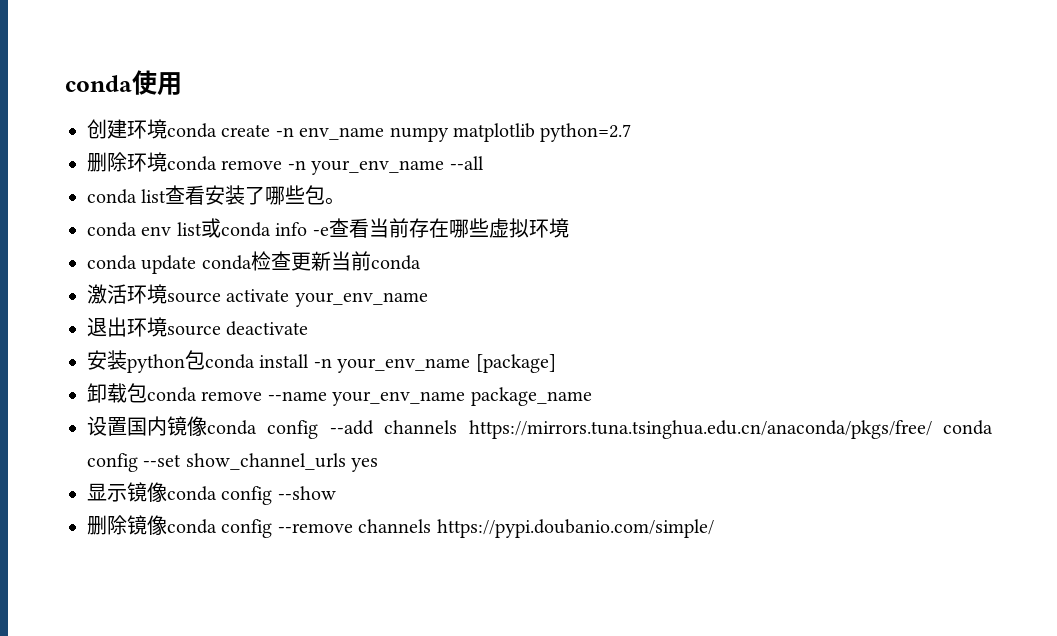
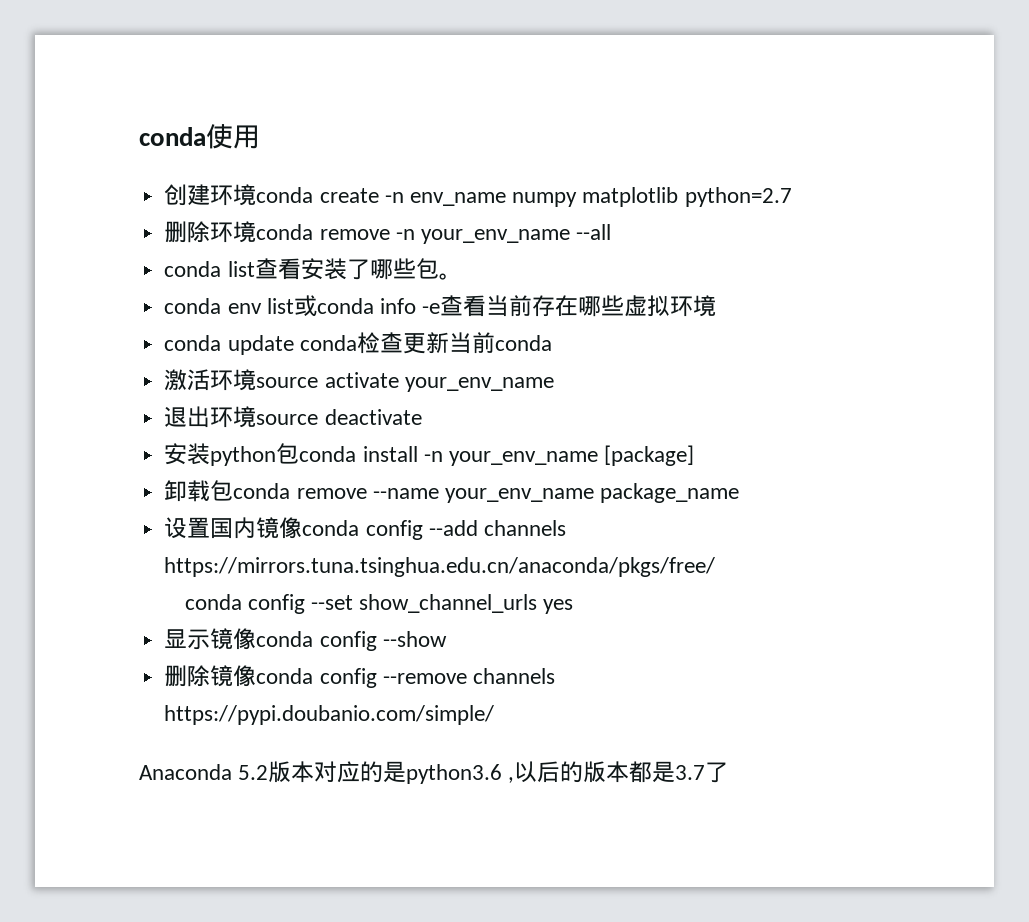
- 设置国内镜像conda config --add channels https://mirrors.tuna.tsinghua.edu.cn/anaconda/pkgs/free/ conda config --set show_channel_urls yes
+ 设置国内镜像conda config --add channels https://mirrors.tuna.tsinghua.edu.cn/anaconda/pkgs/free/
+ conda config --set show_channel_urls yes
+ Anaconda 5.2版本对应的是python3.6 ,以后的版本都是3.7了

